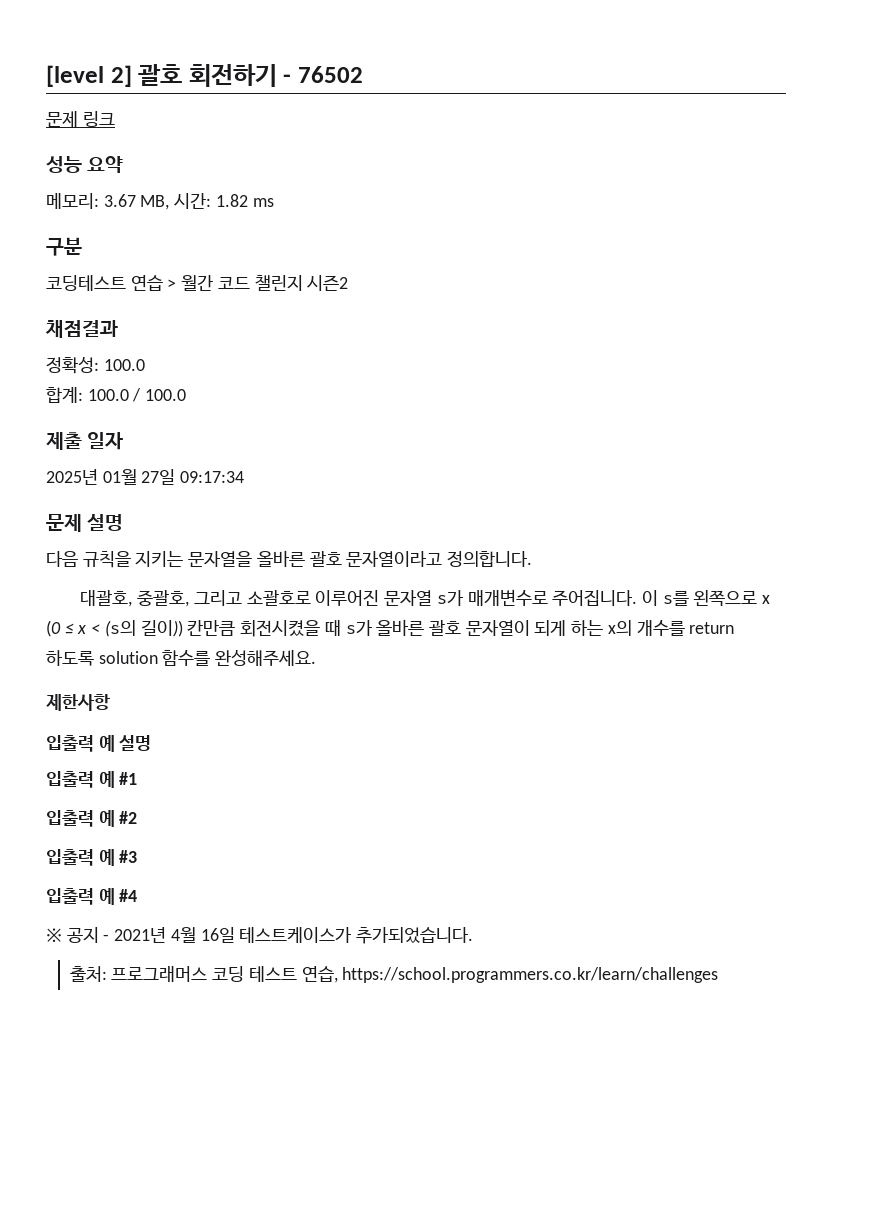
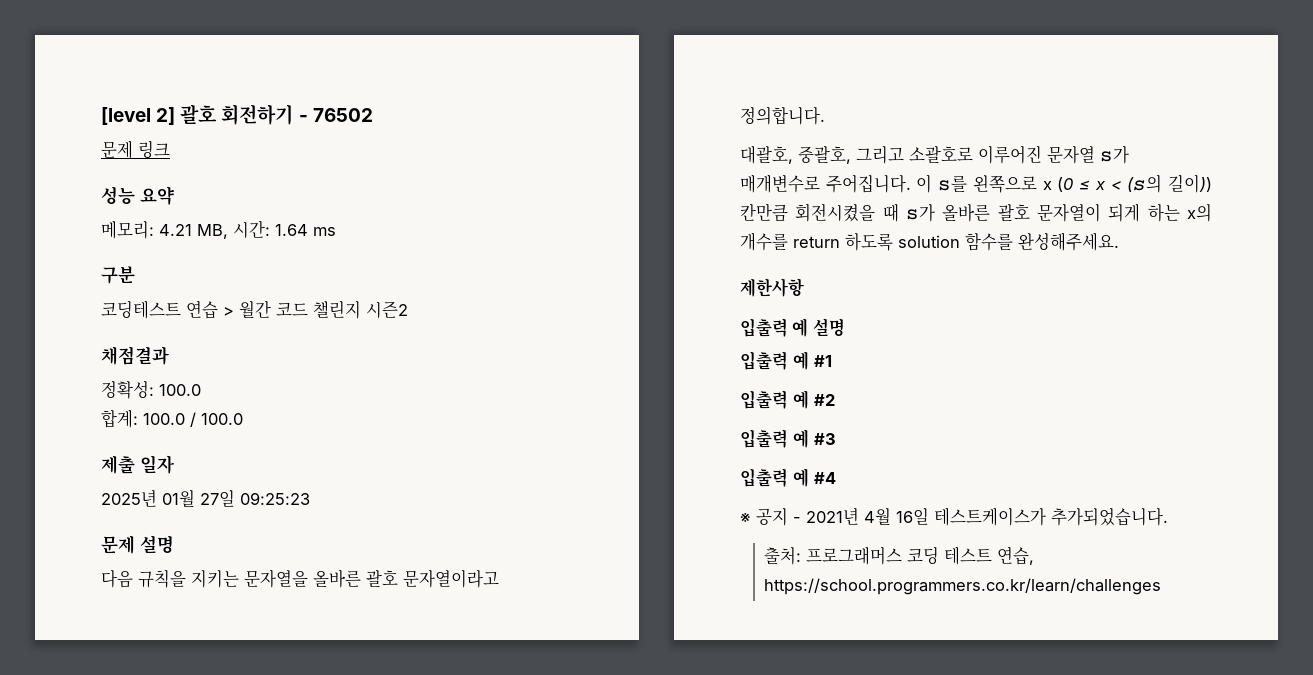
- 메모리: 3.67 MB, 시간: 1.82 ms
+ 메모리: 4.21 MB, 시간: 1.64 ms
- 2025년 01월 27일 09:17:34
+ 2025년 01월 27일 09:25:23

